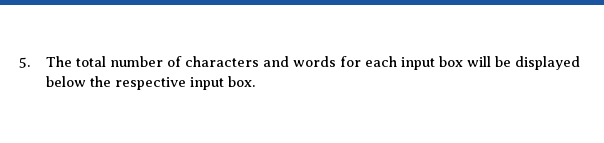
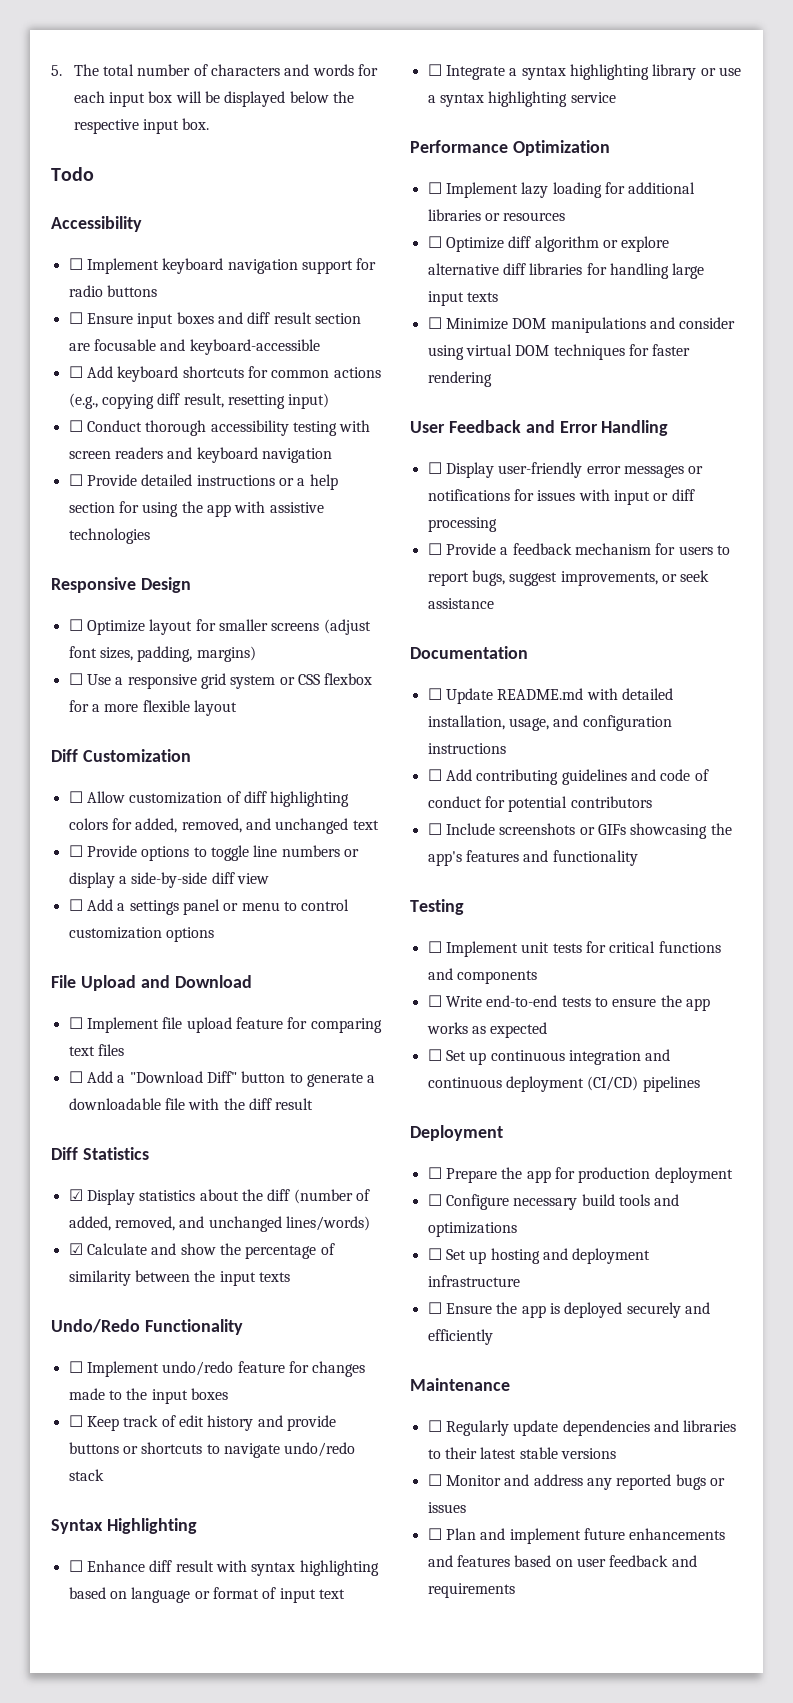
+ Todo
+ Accessibility
+ ☐ Implement keyboard navigation support for radio buttons
+ ☐ Ensure input boxes and diff result section are focusable and keyboard-accessible
+ ☐ Add keyboard shortcuts for common actions (e.g., copying diff result, resetting input)
+ ☐ Conduct thorough accessibility testing with screen readers and keyboard navigation
+ ☐ Provide detailed instructions or a help section for using the app with assistive technologies
+ Responsive Design
+ ☐ Optimize layout for smaller screens (adjust font sizes, padding, margins)
+ ☐ Use a responsive grid system or CSS flexbox for a more flexible layout
+ Diff Customization
+ ☐ Allow customization of diff highlighting colors for added, removed, and unchanged text
+ ☐ Provide options to toggle line numbers or display a side-by-side diff view
+ ☐ Add a settings panel or menu to control customization options
+ File Upload and Download
+ ☐ Implement file upload feature for comparing text files
+ ☐ Add a "Download Diff" button to generate a downloadable file with the diff result
+ Diff Statistics
+ ☑ Display statistics about the diff (number of added, removed, and unchanged lines/words)
+ ☑ Calculate and show the percentage of similarity between the input texts
+ Undo/Redo Functionality
+ ☐ Implement undo/redo feature for changes made to the input boxes
+ ☐ Keep track of edit history and provide buttons or shortcuts to navigate undo/redo stack
+ Syntax Highlighting
+ ☐ Enhance diff result with syntax highlighting based on language or format of input text
+ ☐ Integrate a syntax highlighting library or use a syntax highlighting service
+ Performance Optimization
+ ☐ Implement lazy loading for additional libraries or resources
+ ☐ Optimize diff algorithm or explore alternative diff libraries for handling large input texts
+ ☐ Minimize DOM manipulations and consider using virtual DOM techniques for faster rendering
+ User Feedback and Error Handling
+ ☐ Display user-friendly error messages or notifications for issues with input or diff processing
+ ☐ Provide a feedback mechanism for users to report bugs, suggest improvements, or seek assistance
+ Documentation
+ ☐ Update README.md with detailed installation, usage, and configuration instructions
+ ☐ Add contributing guidelines and code of conduct for potential contributors
+ ☐ Include screenshots or GIFs showcasing the app's features and functionality
+ Testing
+ ☐ Implement unit tests for critical functions and components
+ ☐ Write end-to-end tests to ensure the app works as expected
+ ☐ Set up continuous integration and continuous deployment (CI/CD) pipelines
+ Deployment
+ ☐ Prepare the app for production deployment
+ ☐ Configure necessary build tools and optimizations
+ ☐ Set up hosting and deployment infrastructure
+ ☐ Ensure the app is deployed securely and efficiently
+ Maintenance
+ ☐ Regularly update dependencies and libraries to their latest stable versions
+ ☐ Monitor and address any reported bugs or issues
+ ☐ Plan and implement future enhancements and features based on user feedback and requirements

